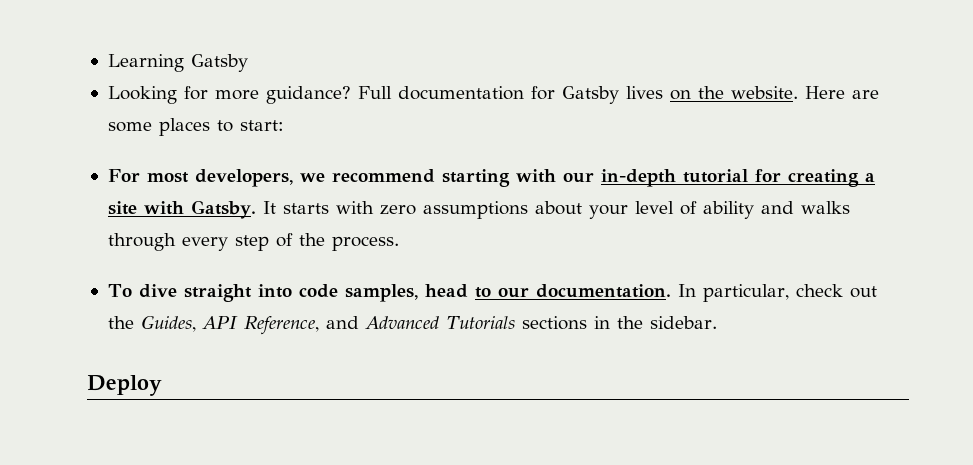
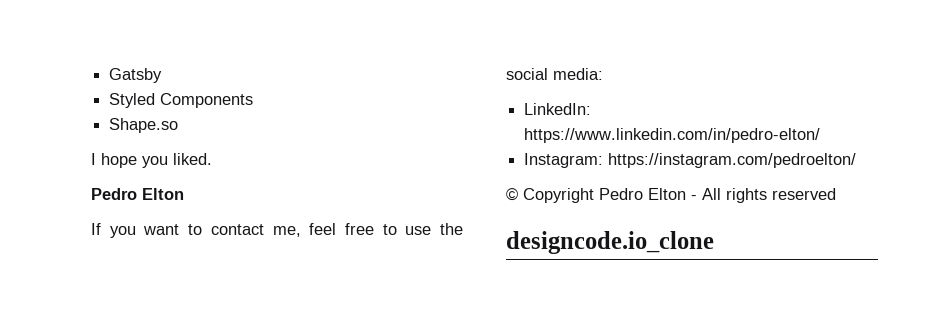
- Learning Gatsby
+ Gatsby
- Looking for more guidance? Full documentation for Gatsby lives on the website. Here are some places to start:
- For most developers, we recommend starting with our in-depth tutorial for creating a site with Gatsby. It starts with zero assumptions about your level of ability and walks through every step of the process.
- To dive straight into code samples, head to our documentation. In particular, check out the Guides, API Reference, and Advanced Tutorials sections in the sidebar.
- Deploy
+ Styled Components
+ Shape.so
+ I hope you liked.
+ Pedro Elton
+ If you want to contact me, feel free to use the social media:
+ LinkedIn: https://www.linkedin.com/in/pedro-elton/
+ Instagram: https://instagram.com/pedroelton/
+ © Copyright Pedro Elton - All rights reserved
+ designcode.io_clone

